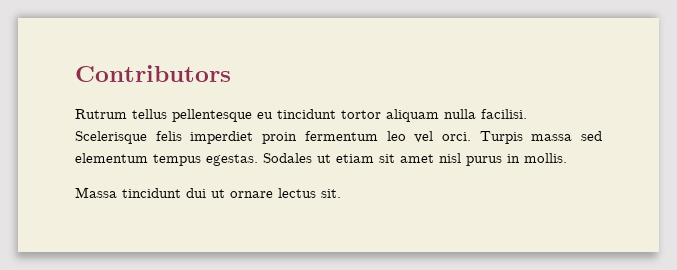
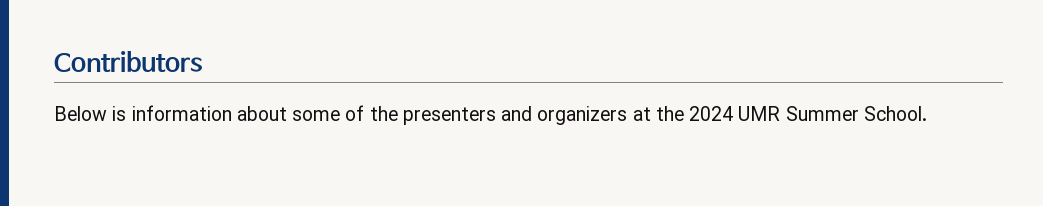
- Rutrum tellus pellentesque eu tincidunt tortor aliquam nulla facilisi. Scelerisque felis imperdiet proin fermentum leo vel orci. Turpis massa sed elementum tempus egestas. Sodales ut etiam sit amet nisl purus in mollis.
- Massa tincidunt dui ut ornare lectus sit.
+ Below is information about some of the presenters and organizers at the 2024 UMR Summer School.

